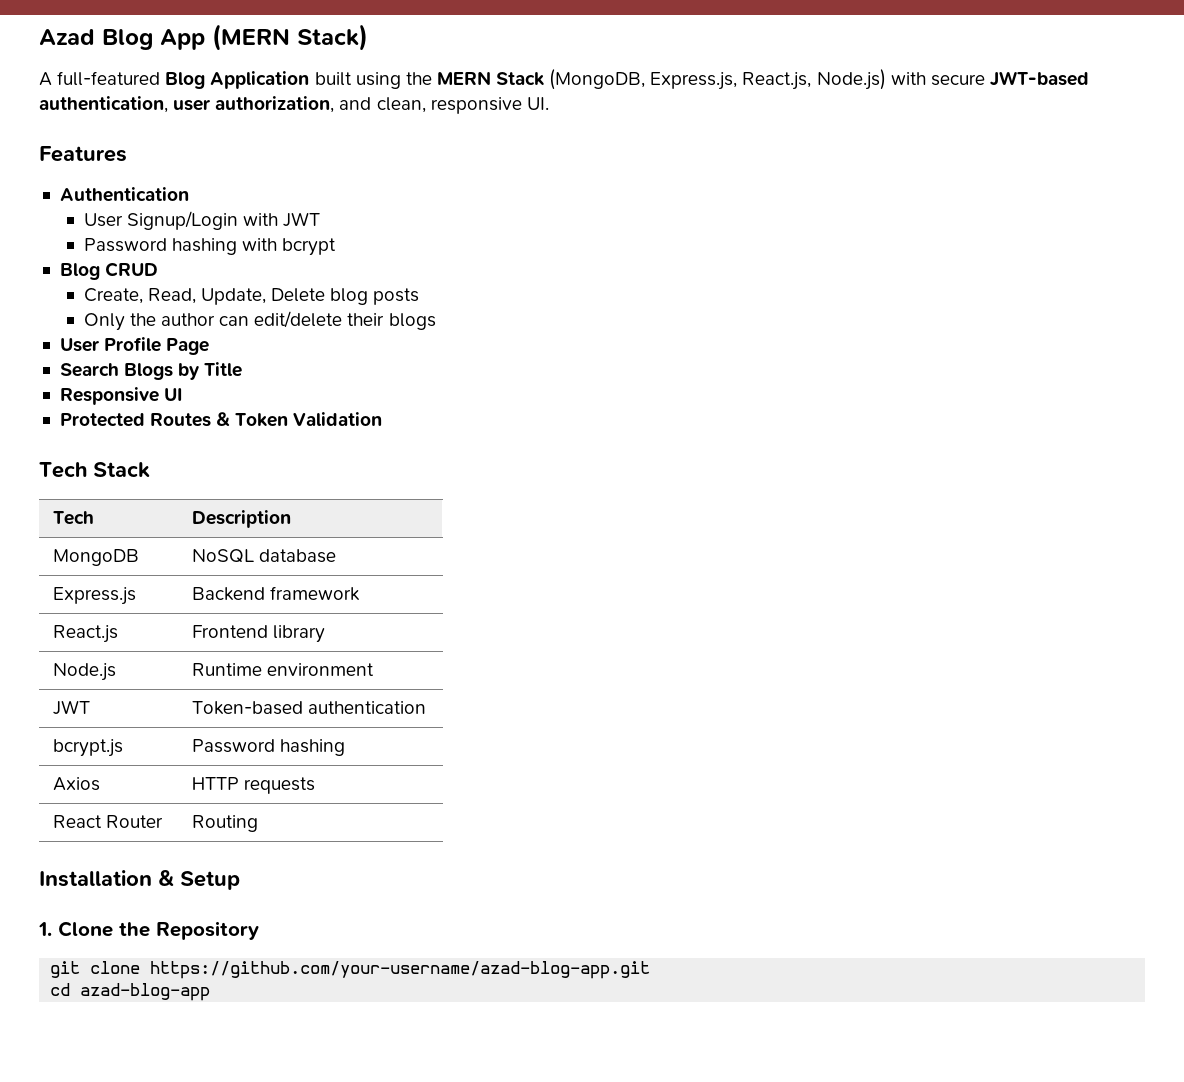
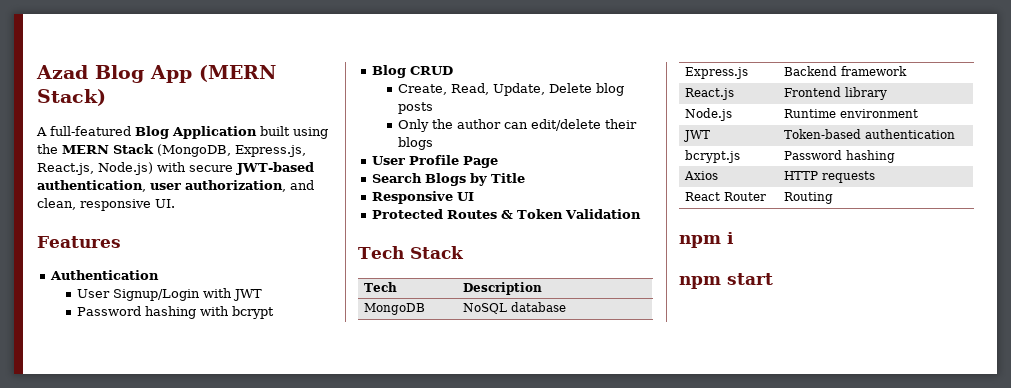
- Installation & Setup
- 1. Clone the Repository
- git clone https://github.com/your-username/azad-blog-app.git
- cd azad-blog-app
+ npm i
+ npm start

